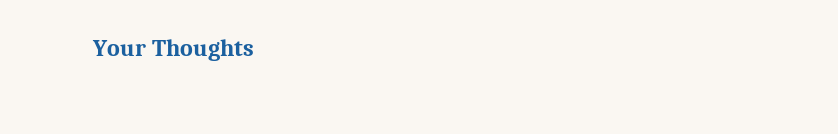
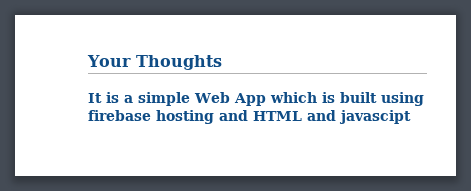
+ It is a simple Web App which is built using firebase hosting and HTML and javascipt

